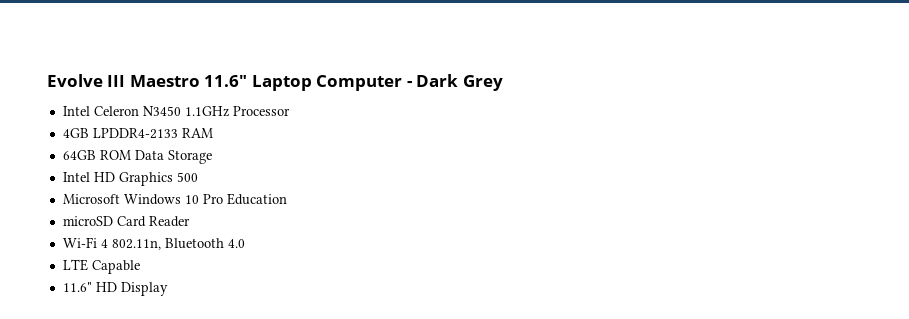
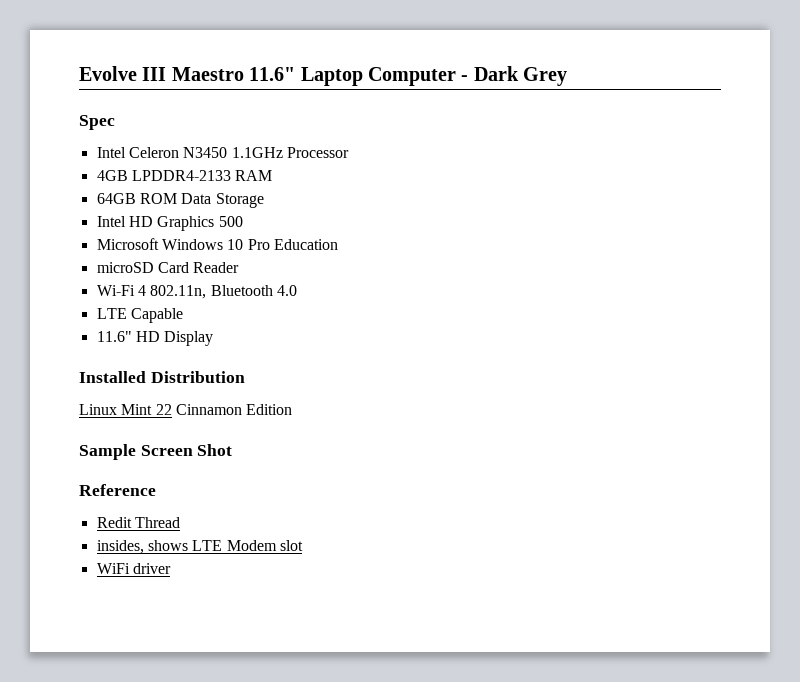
+ Spec
+ Installed Distribution
+ Linux Mint 22 Cinnamon Edition
+ Sample Screen Shot
+ Reference
+ Redit Thread
+ insides, shows LTE Modem slot
+ WiFi driver

